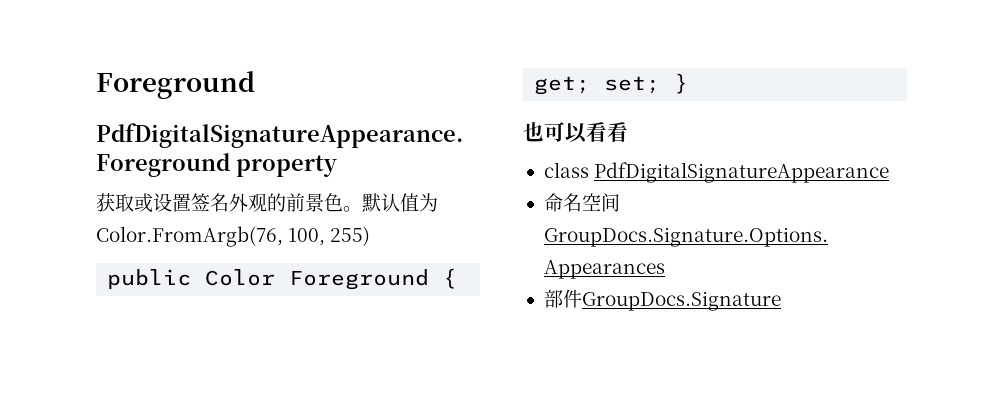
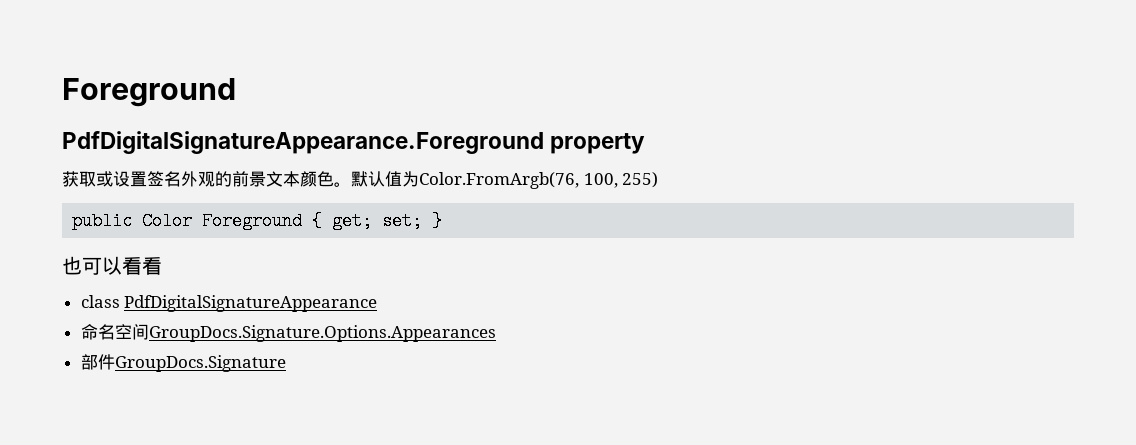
- 获取或设置签名外观的前景色。
+ 获取或设置签名外观的前景文本颜色。

